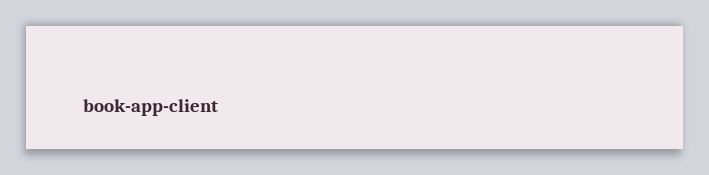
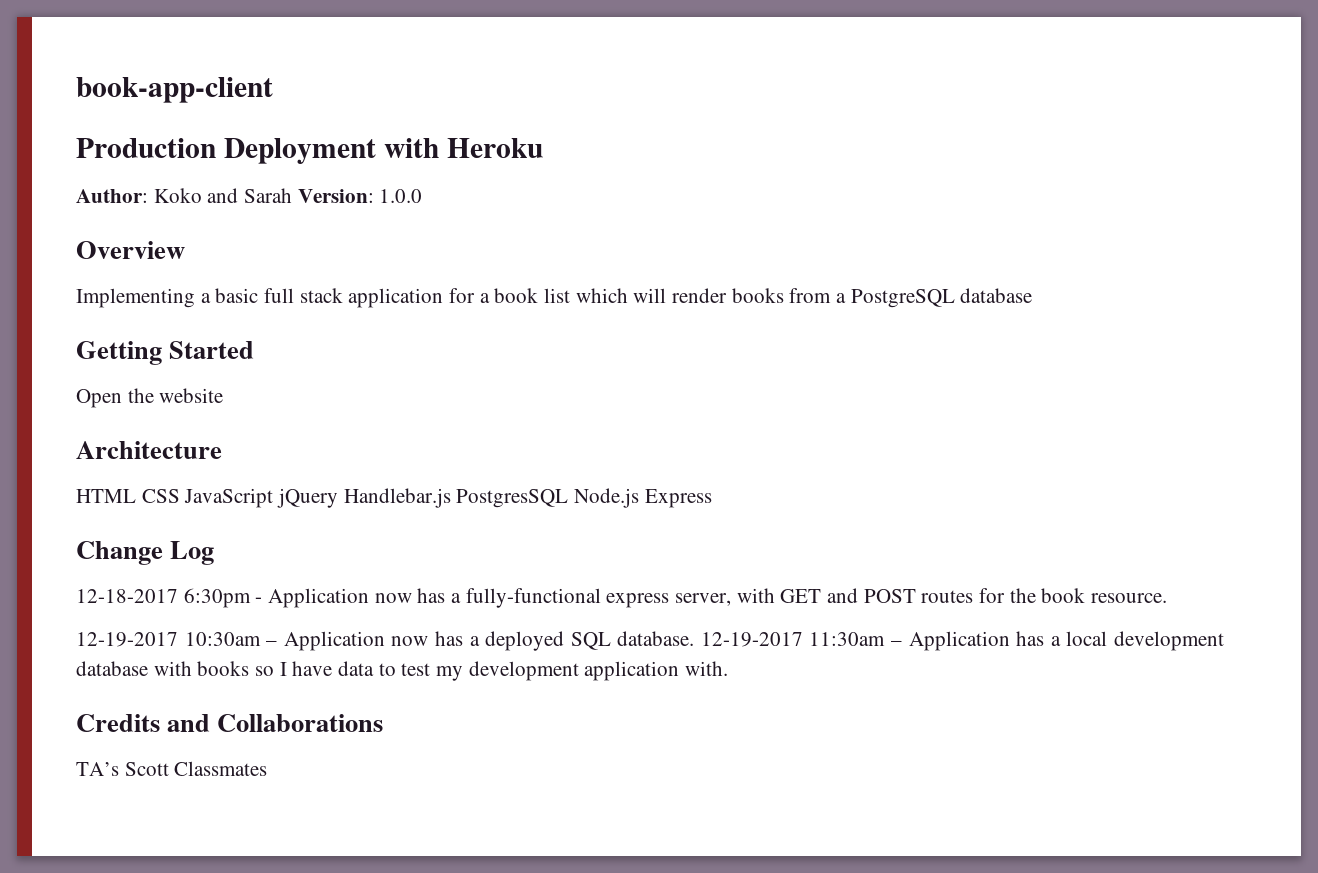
+ Production Deployment with Heroku
+ Author: Koko and Sarah Version: 1.0.0
+ Overview
+ Implementing a basic full stack application for a book list which will render books from a PostgreSQL database
+ Getting Started
+ Open the website
+ Architecture
+ HTML CSS JavaScript jQuery Handlebar.js PostgresSQL Node.js Express
+ Change Log
+ 12-18-2017 6:30pm - Application now has a fully-functional express server, with GET and POST routes for the book resource.
+ 12-19-2017 10:30am – Application now has a deployed SQL database. 12-19-2017 11:30am – Application has a local development database with books so I have data to test my development application with.
+ Credits and Collaborations
+ TA’s Scott Classmates

